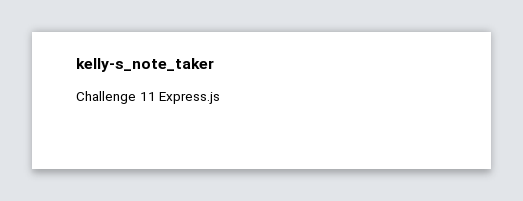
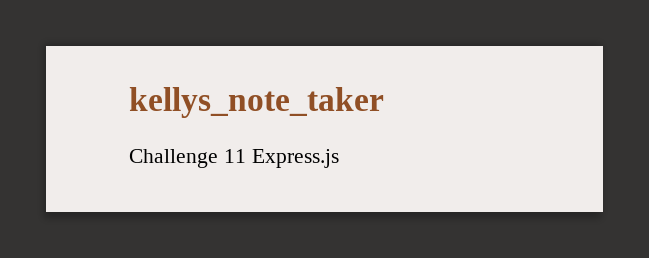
- kelly-s_note_taker
+ kellys_note_taker

